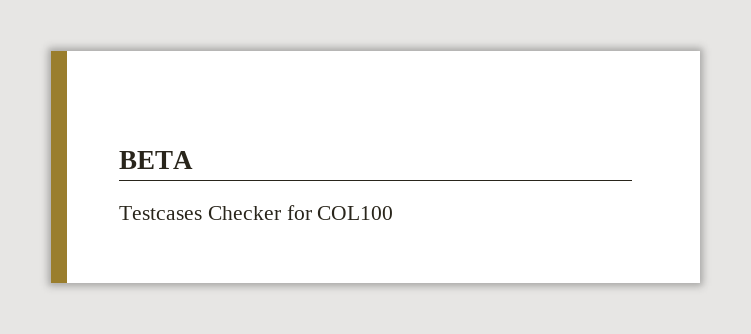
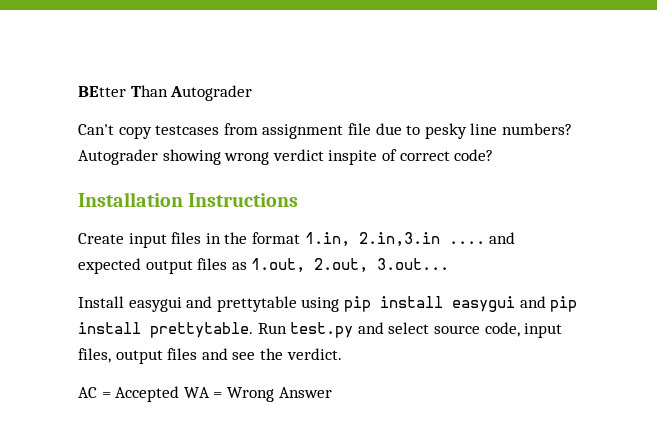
- BETA
- Testcases Checker for COL100
+ BEtter Than Autograder
+ Can't copy testcases from assignment file due to pesky line numbers? Autograder showing wrong verdict inspite of correct code?
+ Installation Instructions
+ Create input files in the format 1.in, 2.in,3.in .... and expected output files as 1.out, 2.out, 3.out...
+ Install easygui and prettytable using pip install easygui and pip install prettytable. Run test.py and select source code, input files, output files and see the verdict.
+ AC = Accepted WA = Wrong Answer

